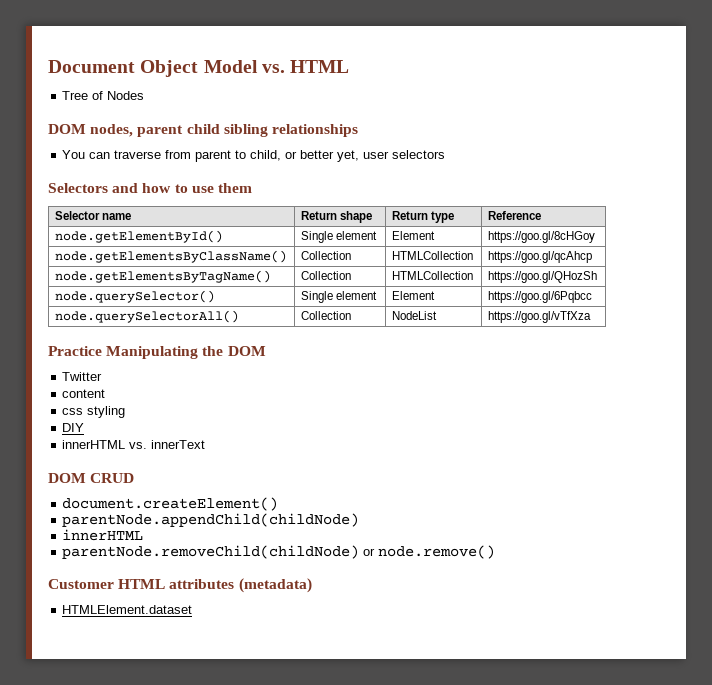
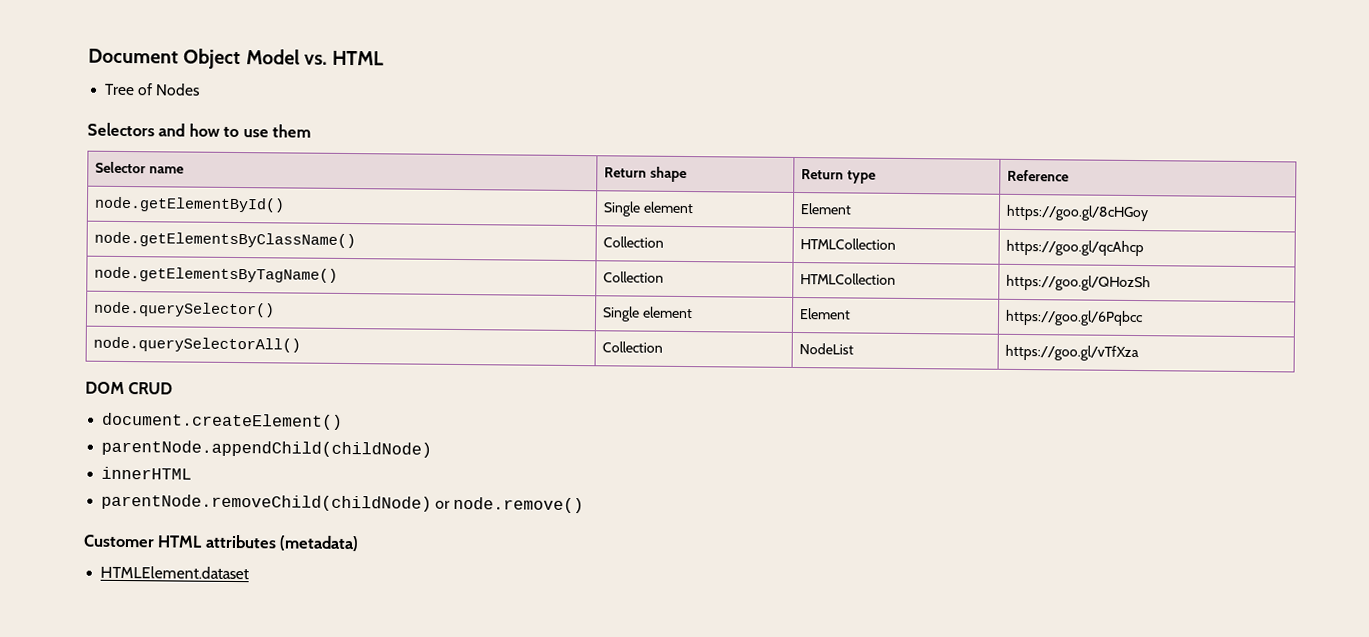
- DOM nodes, parent child sibling relationships
- You can traverse from parent to child, or better yet, user selectors
- Practice Manipulating the DOM
- Twitter
- content
- css styling
- DIY
- innerHTML vs. innerText

